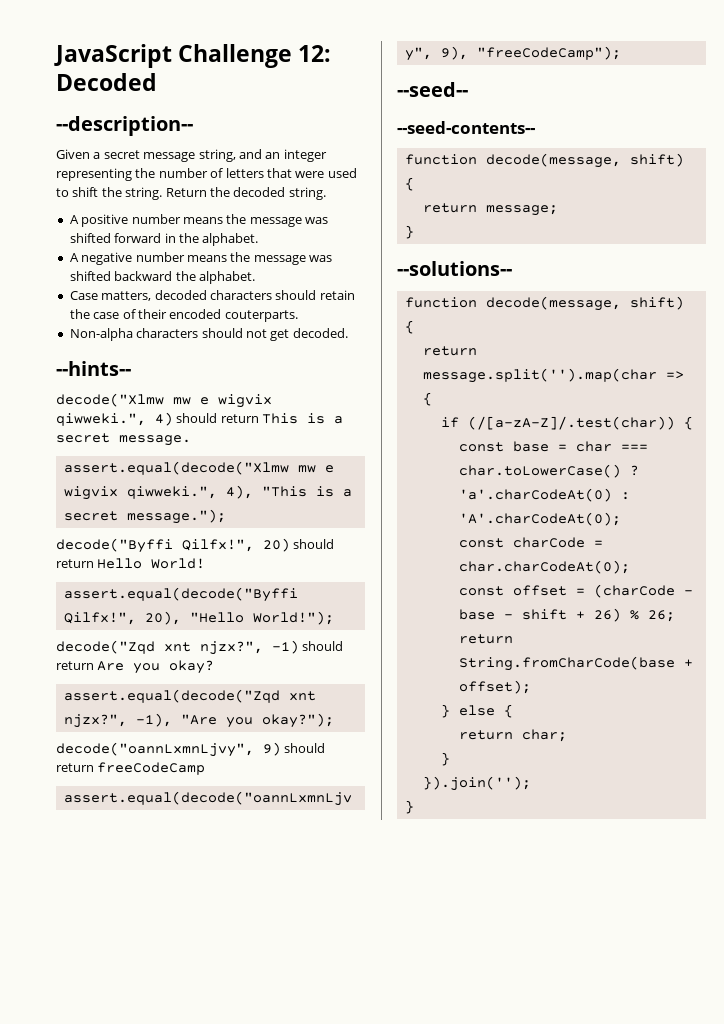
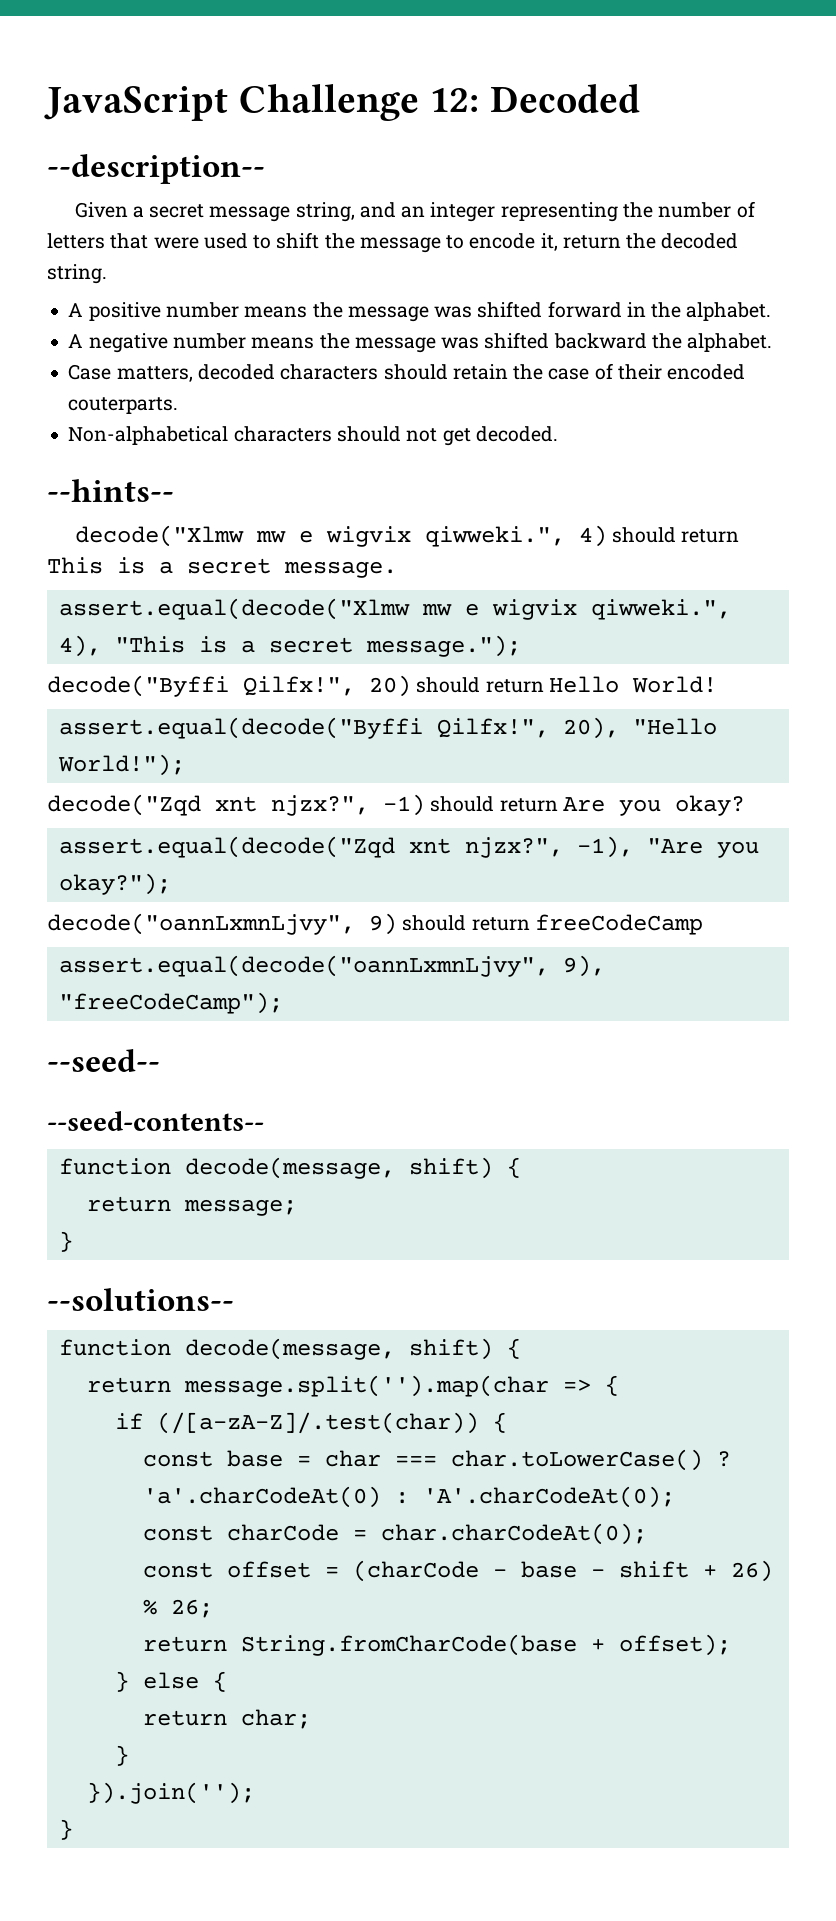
- Given a secret message string, and an integer representing the number of letters that were used to shift the string. Return the decoded string.
+ Given a secret message string, and an integer representing the number of letters that were used to shift the message to encode it, return the decoded string.
- Non-alpha characters should not get decoded.
+ Non-alphabetical characters should not get decoded.

